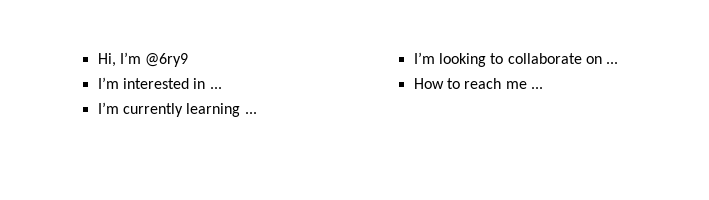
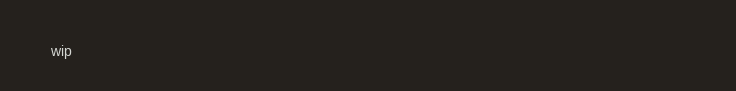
- Hi, I’m @6ry9
- I’m interested in ...
- I’m currently learning ...
- I’m looking to collaborate on ...
- How to reach me ...
+ wip

